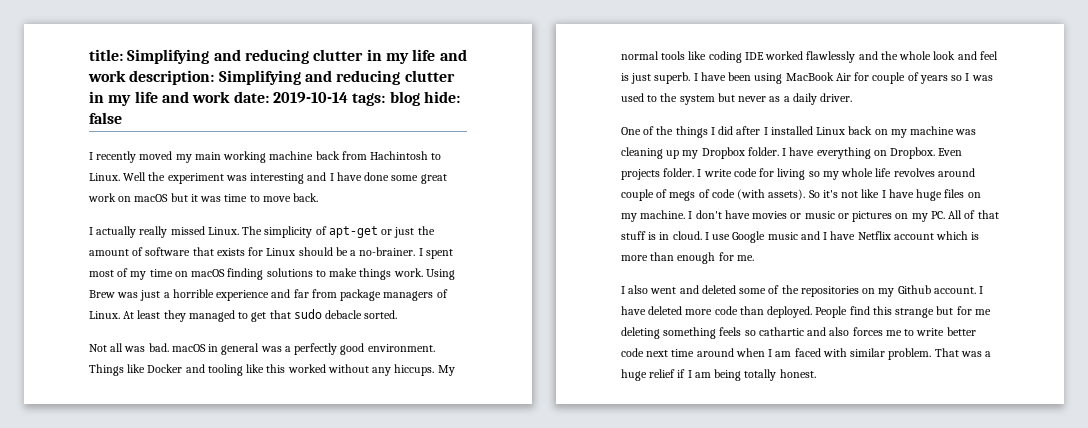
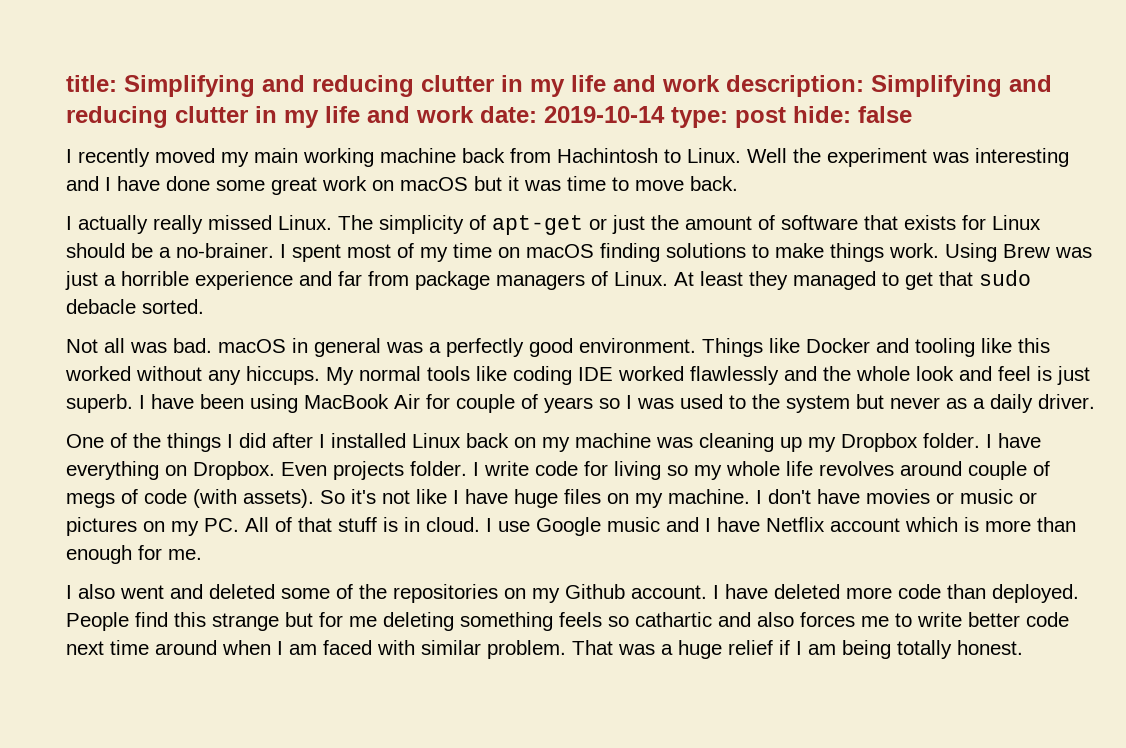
- title: Simplifying and reducing clutter in my life and work description: Simplifying and reducing clutter in my life and work date: 2019-10-14 tags: blog hide: false
+ title: Simplifying and reducing clutter in my life and work description: Simplifying and reducing clutter in my life and work date: 2019-10-14 type: post hide: false

